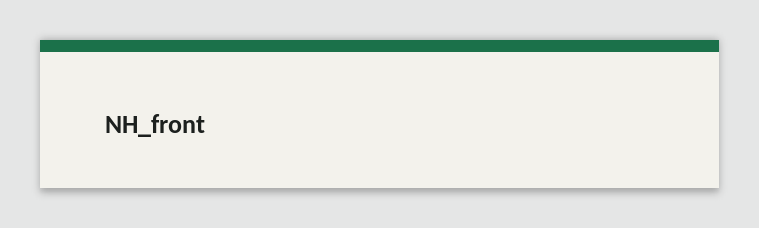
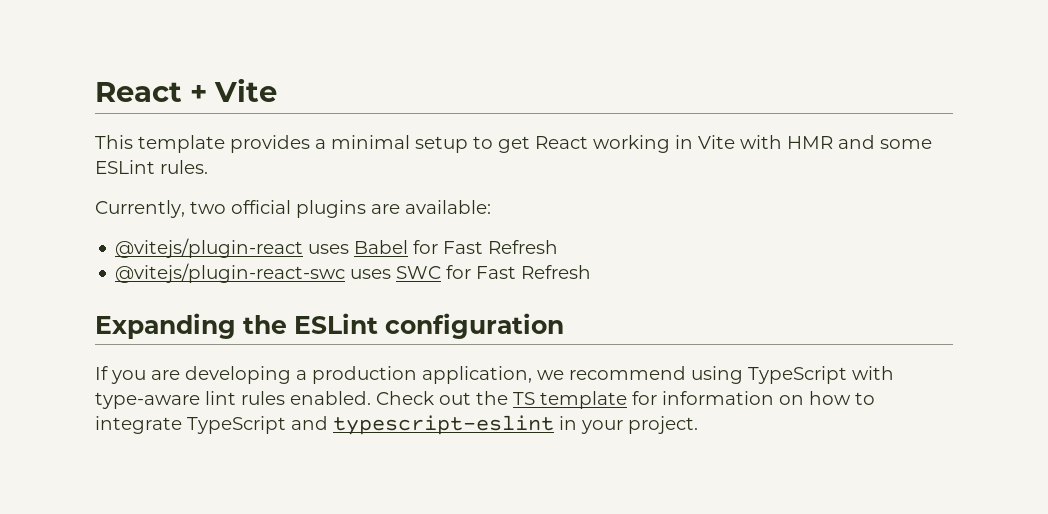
- NH_front
+ React + Vite
+ This template provides a minimal setup to get React working in Vite with HMR and some ESLint rules.
+ Currently, two official plugins are available:
+ @vitejs/plugin-react uses Babel for Fast Refresh
+ @vitejs/plugin-react-swc uses SWC for Fast Refresh
+ Expanding the ESLint configuration
+ If you are developing a production application, we recommend using TypeScript with type-aware lint rules enabled. Check out the TS template for information on how to integrate TypeScript and typescript-eslint in your project.

